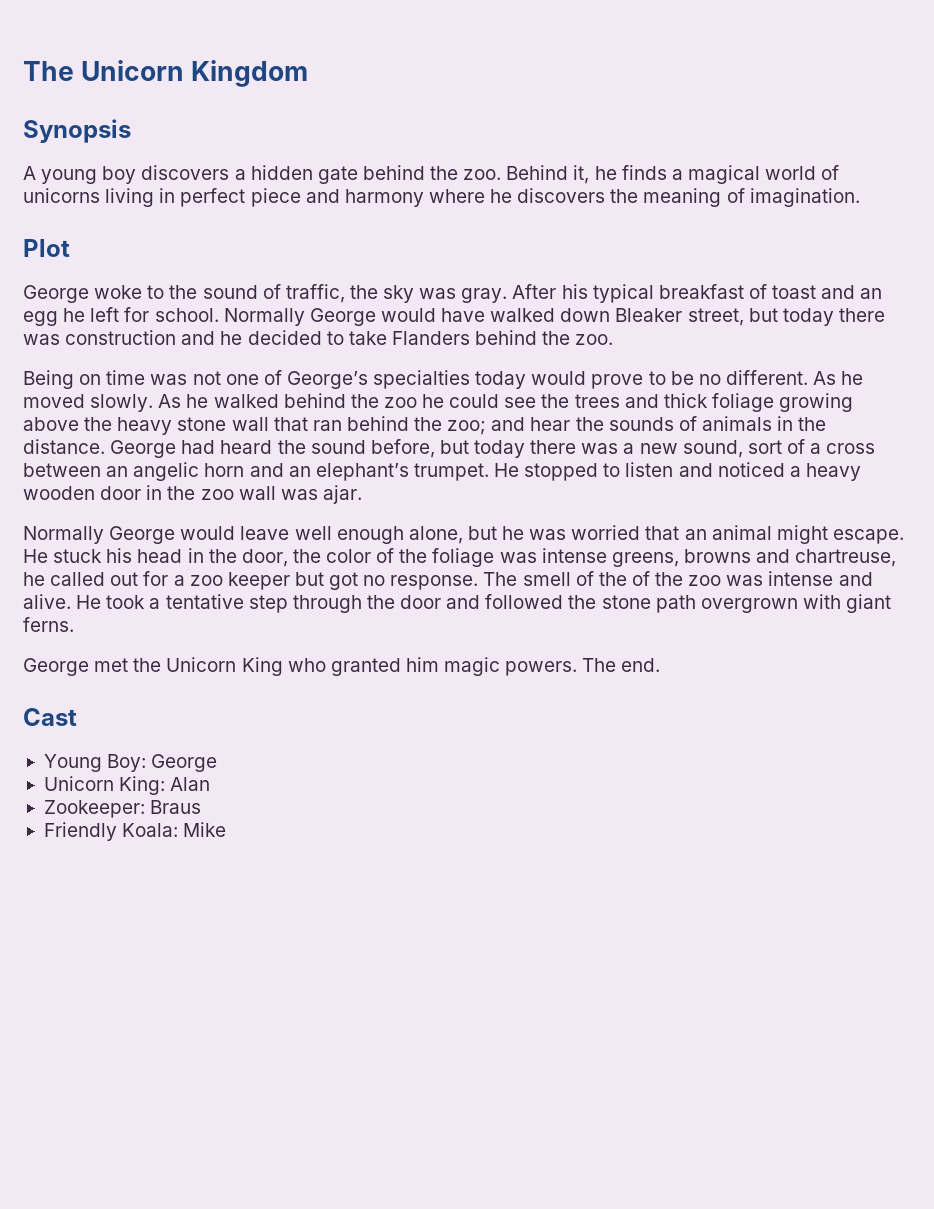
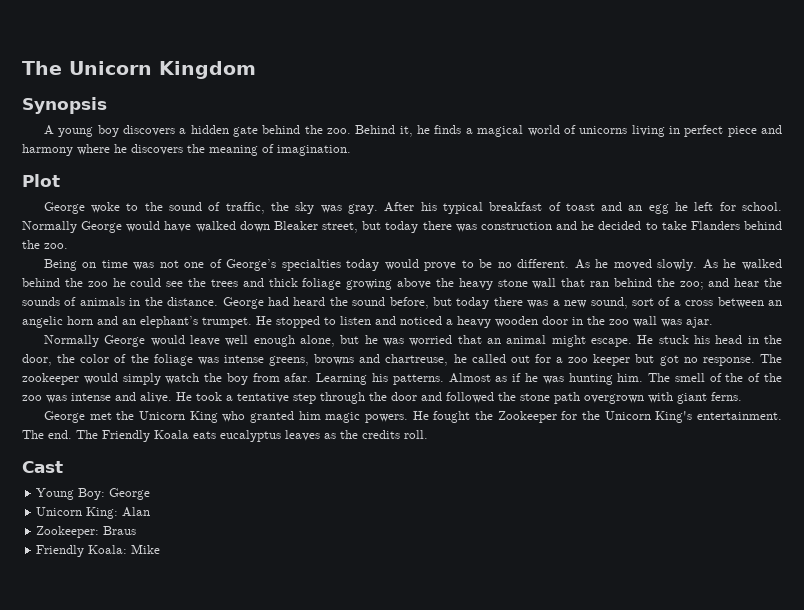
- The smell of the of the zoo was intense and alive.
+ The zookeeper would simply watch the boy from afar. Learning his patterns. Almost as if he was hunting him. The smell of the of the zoo was intense and alive.
- The end.
+ He fought the Zookeeper for the Unicorn King's entertainment. The end. The Friendly Koala eats eucalyptus leaves as the credits roll.

